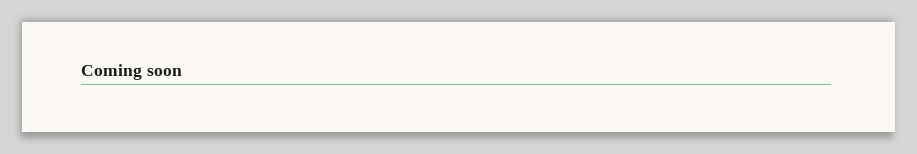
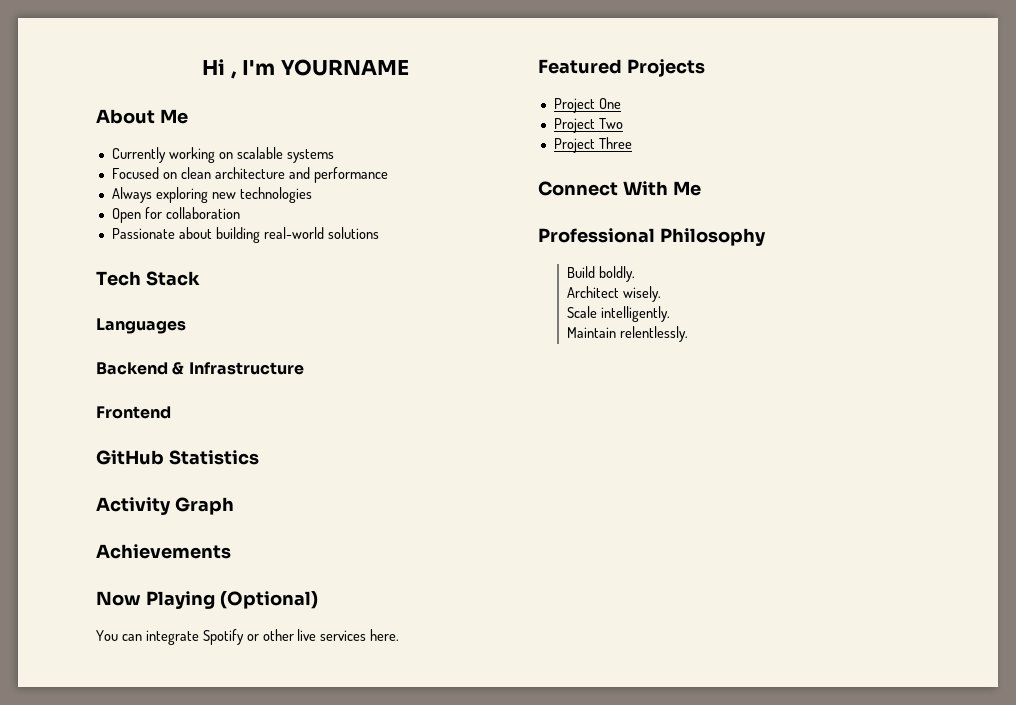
- Coming soon
+ Hi , I'm YOURNAME
+ About Me
+ Currently working on scalable systems
+ Focused on clean architecture and performance
+ Always exploring new technologies
+ Open for collaboration
+ Passionate about building real-world solutions
+ Tech Stack
+ Languages
+ Backend & Infrastructure
+ Frontend
+ GitHub Statistics
+ Activity Graph
+ Achievements
+ Now Playing (Optional)
+ You can integrate Spotify or other live services here.
+ Featured Projects
+ Project One
+ Project Two
+ Project Three
+ Connect With Me
+ Professional Philosophy
+ Build boldly.
+ Architect wisely.
+ Scale intelligently.
+ Maintain relentlessly.

